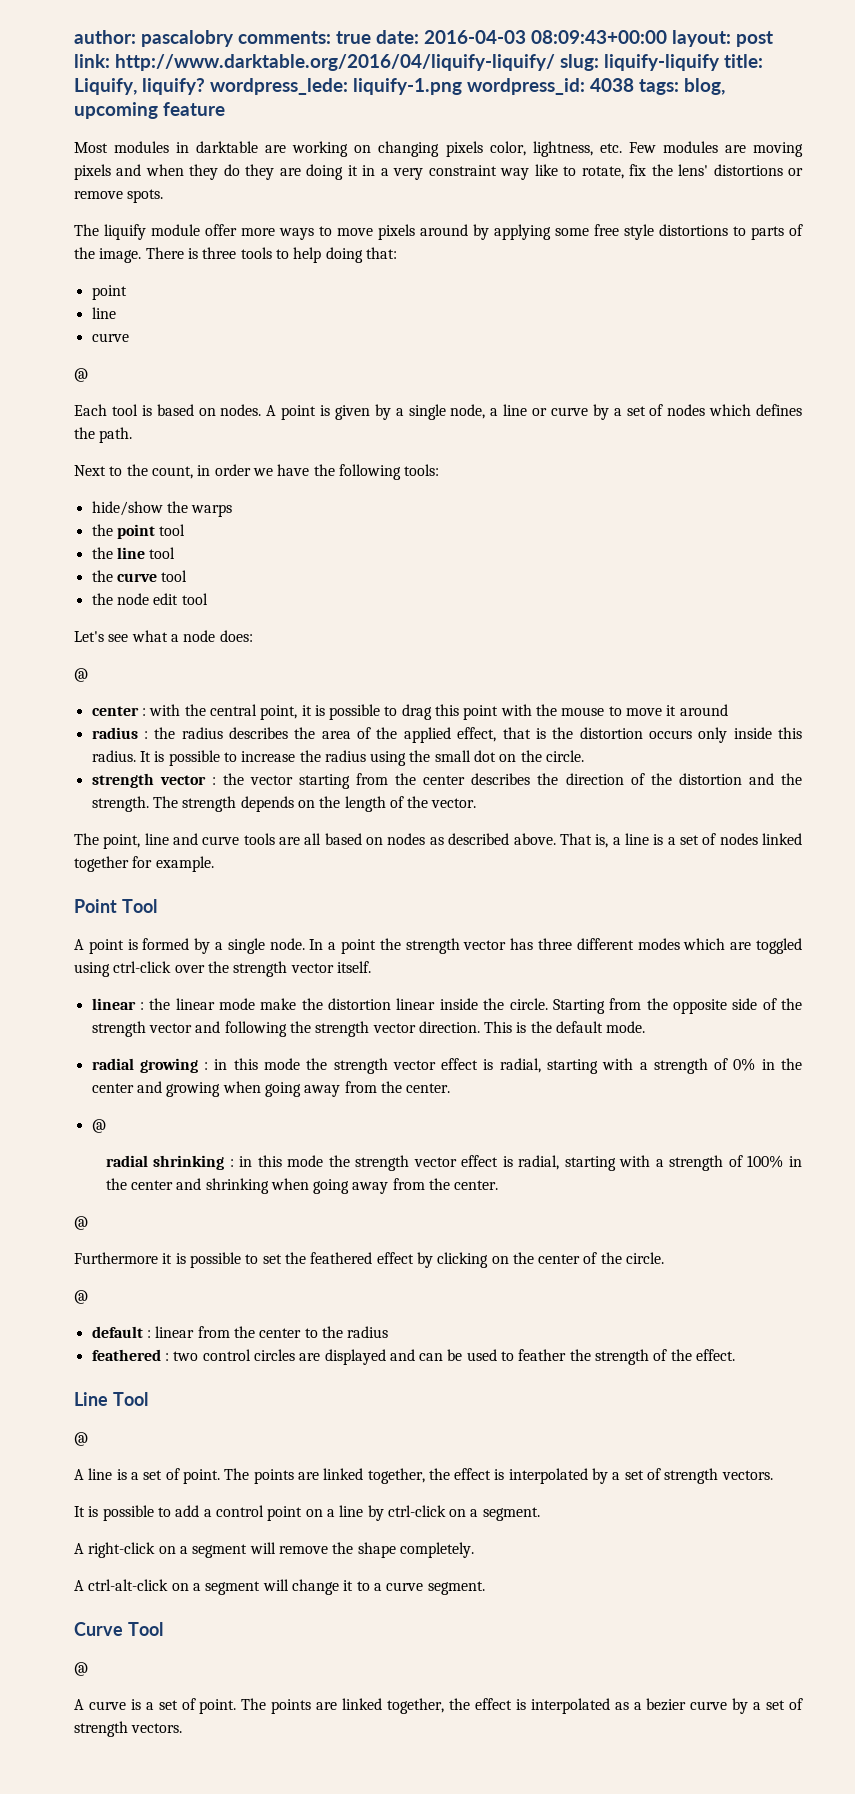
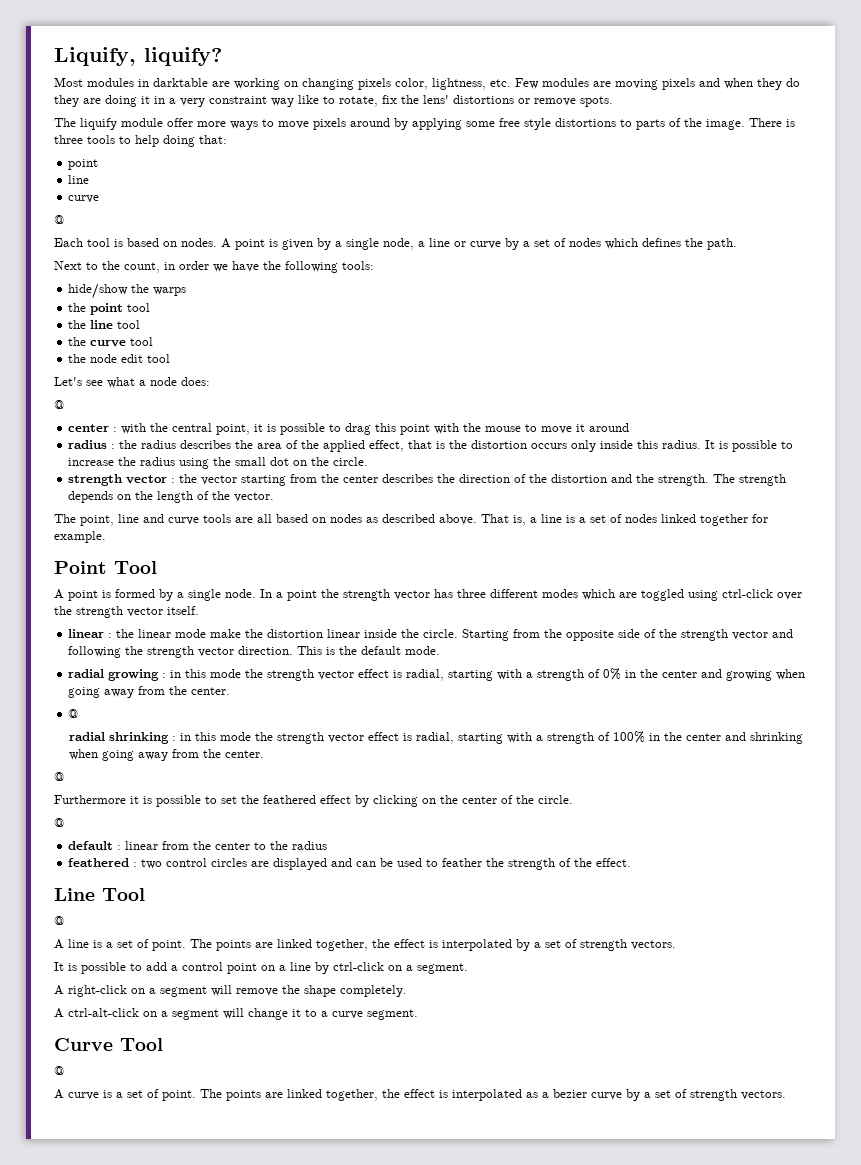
- author: pascalobry comments: true date: 2016-04-03 08:09:43+00:00 layout: post link: http://www.darktable.org/2016/04/liquify-liquify/ slug: liquify-liquify title: Liquify, liquify? wordpress_lede: liquify-1.png wordpress_id: 4038 tags: blog, upcoming feature
+ Liquify, liquify?

